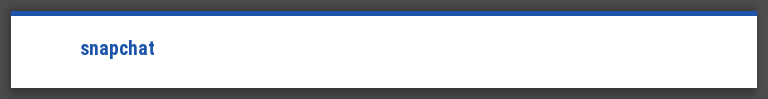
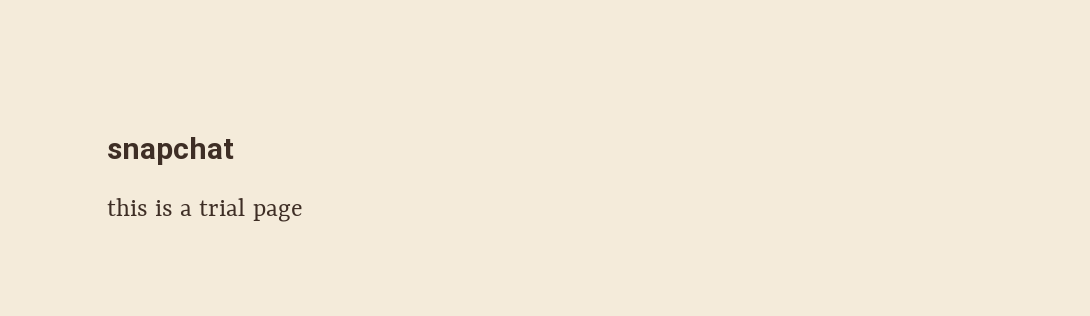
+ this is a trial page

